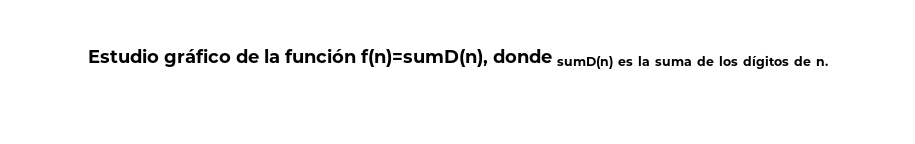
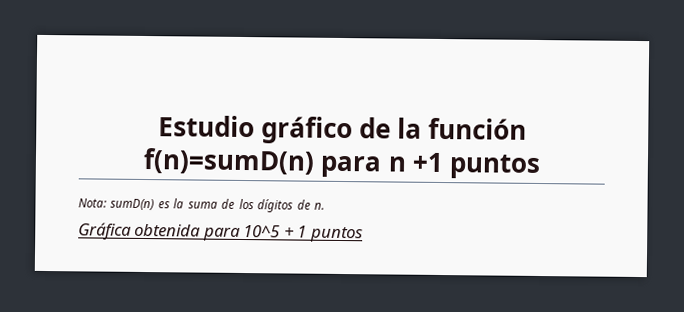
- Estudio gráfico de la función f(n)=sumD(n), donde sumD(n) es la suma de los dígitos de n.
+ Estudio gráfico de la función f(n)=sumD(n) para n +1 puntos
+ Nota: sumD(n) es la suma de los dígitos de n.
+ Gráfica obtenida para 10^5 + 1 puntos

